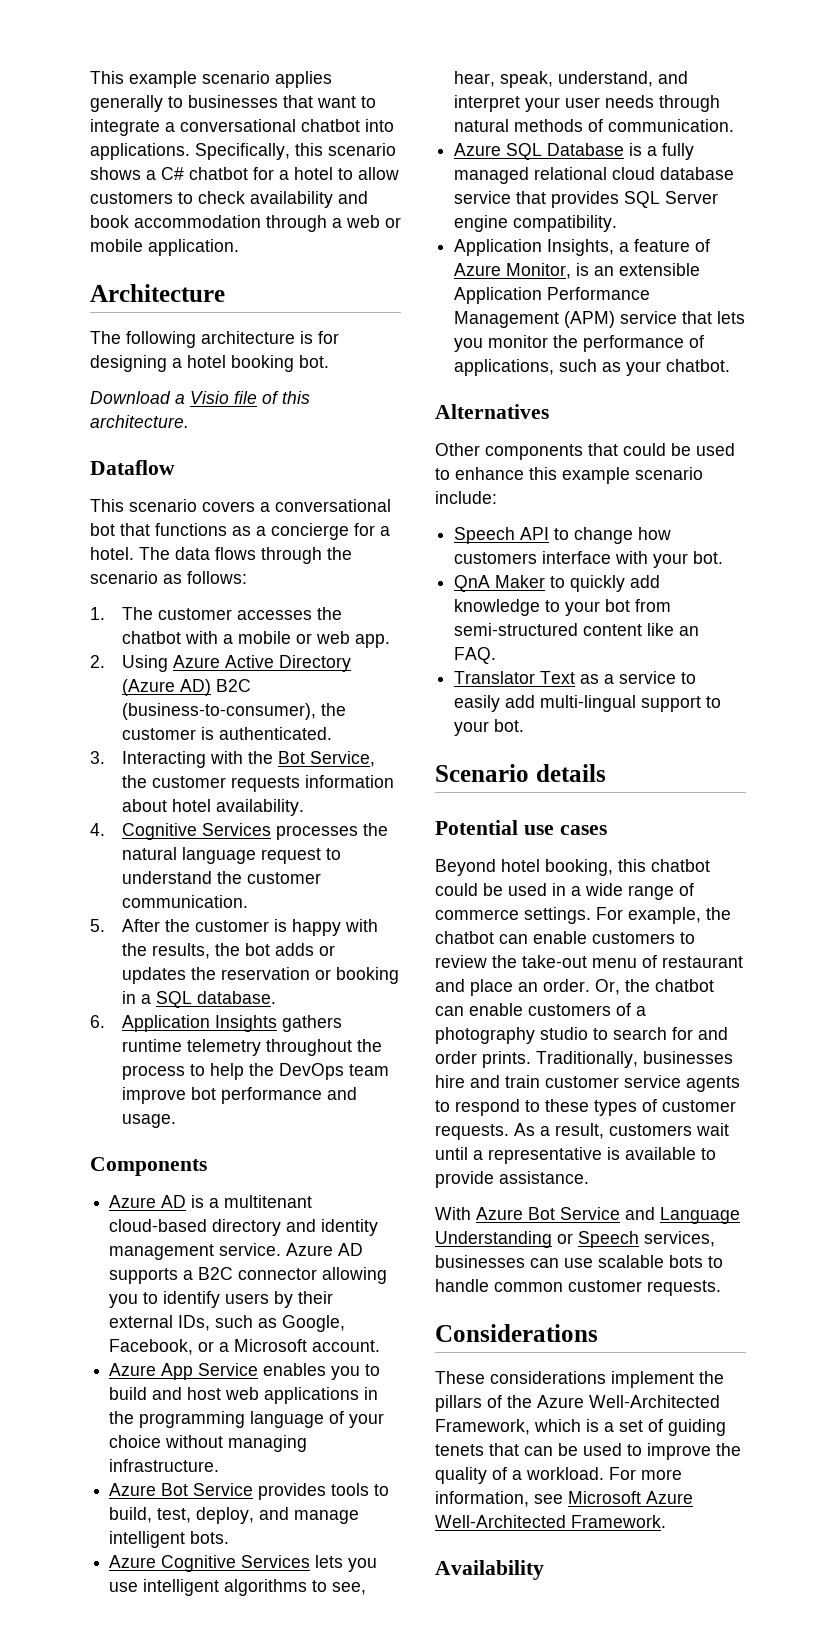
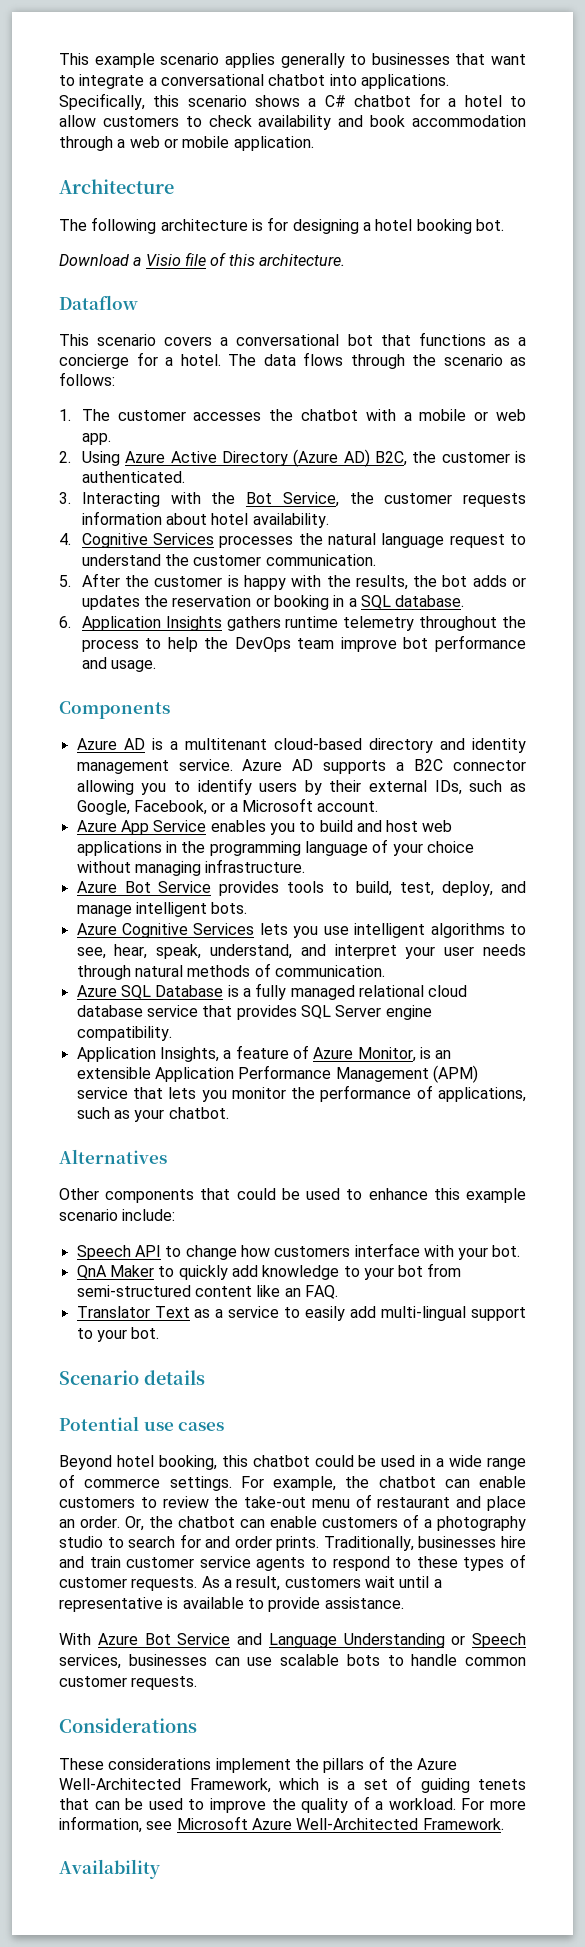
- 2. Using Azure Active Directory (Azure AD) B2C (business-to-consumer), the customer is authenticated.
+ 2. Using Azure Active Directory (Azure AD) B2C, the customer is authenticated.

